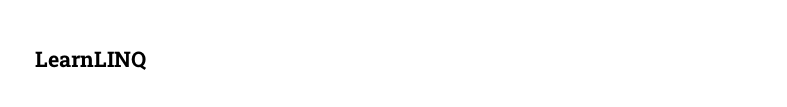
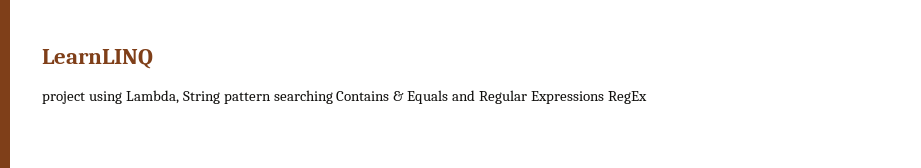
+ project using Lambda, String pattern searching Contains & Equals and Regular Expressions RegEx

